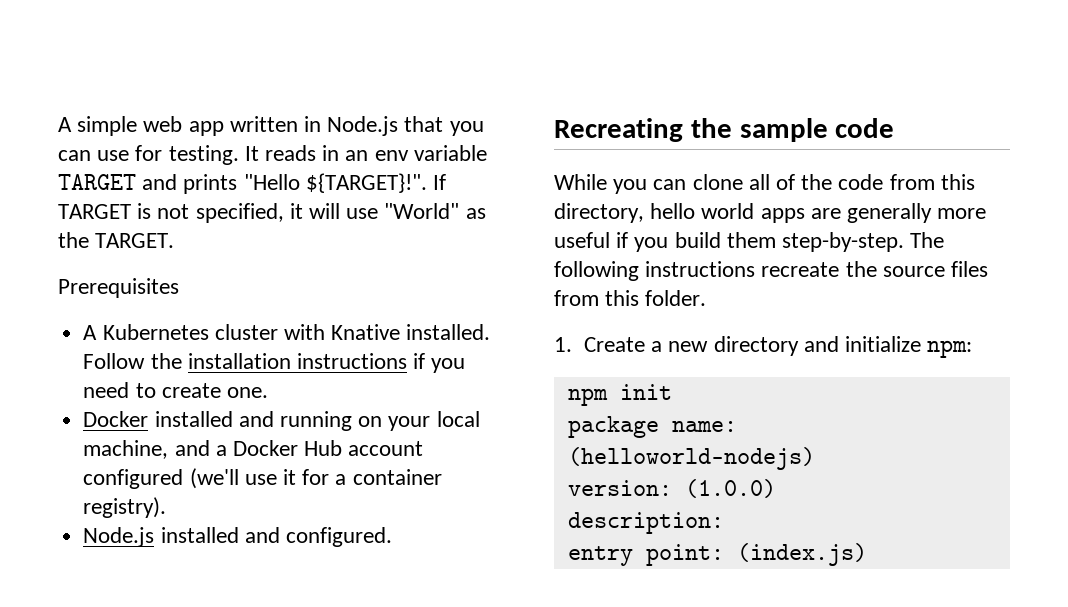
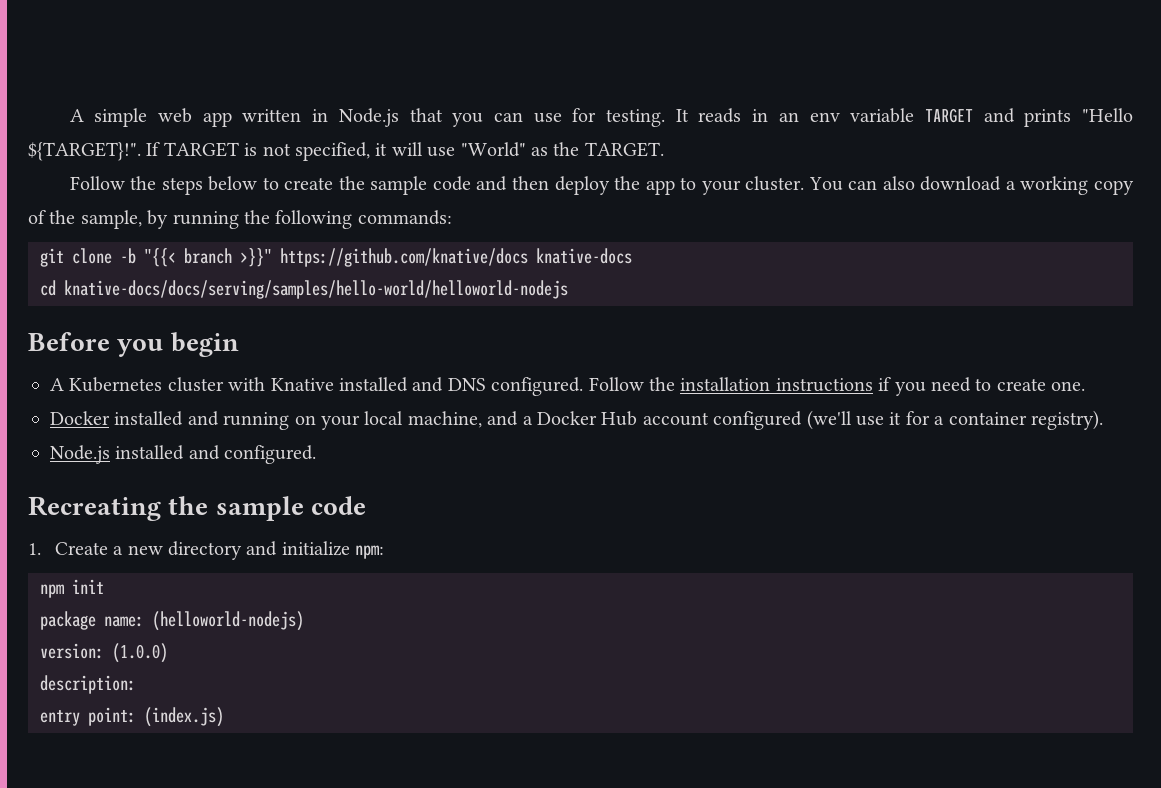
- Prerequisites
+ Follow the steps below to create the sample code and then deploy the app to your cluster. You can also download a working copy of the sample, by running the following commands:
+ git clone -b "{{< branch >}}" https://github.com/knative/docs knative-docs
+ cd knative-docs/docs/serving/samples/hello-world/helloworld-nodejs
+ Before you begin
- A Kubernetes cluster with Knative installed.
+ A Kubernetes cluster with Knative installed and DNS configured.
- While you can clone all of the code from this directory, hello world apps are generally more useful if you build them step-by-step. The following instructions recreate the source files from this folder.

